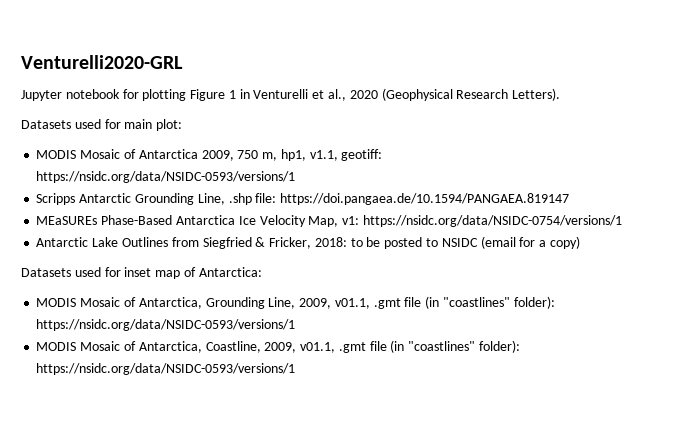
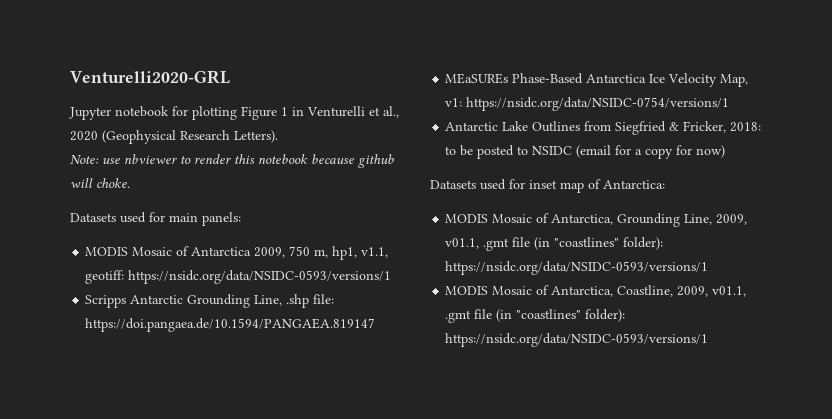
+ Note: use nbviewer to render this notebook because github will choke.
- Datasets used for main plot:
+ Datasets used for main panels:
- Antarctic Lake Outlines from Siegfried & Fricker, 2018: to be posted to NSIDC (email for a copy)
+ Antarctic Lake Outlines from Siegfried & Fricker, 2018: to be posted to NSIDC (email for a copy for now)

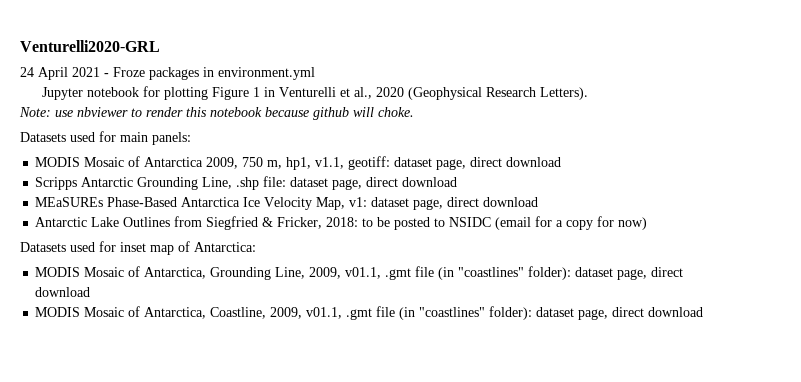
+ 24 April 2021 - Froze packages in environment.yml
- MODIS Mosaic of Antarctica 2009, 750 m, hp1, v1.1, geotiff: https://nsidc.org/data/NSIDC-0593/versions/1
+ MODIS Mosaic of Antarctica 2009, 750 m, hp1, v1.1, geotiff: dataset page, direct download
- Scripps Antarctic Grounding Line, .shp file: https://doi.pangaea.de/10.1594/PANGAEA.819147
+ Scripps Antarctic Grounding Line, .shp file: dataset page, direct download
- MEaSUREs Phase-Based Antarctica Ice Velocity Map, v1: https://nsidc.org/data/NSIDC-0754/versions/1
+ MEaSUREs Phase-Based Antarctica Ice Velocity Map, v1: dataset page, direct download
- MODIS Mosaic of Antarctica, Grounding Line, 2009, v01.1, .gmt file (in "coastlines" folder): https://nsidc.org/data/NSIDC-0593/versions/1
+ MODIS Mosaic of Antarctica, Grounding Line, 2009, v01.1, .gmt file (in "coastlines" folder): dataset page, direct download
- MODIS Mosaic of Antarctica, Coastline, 2009, v01.1, .gmt file (in "coastlines" folder): https://nsidc.org/data/NSIDC-0593/versions/1
+ MODIS Mosaic of Antarctica, Coastline, 2009, v01.1, .gmt file (in "coastlines" folder): dataset page, direct download

